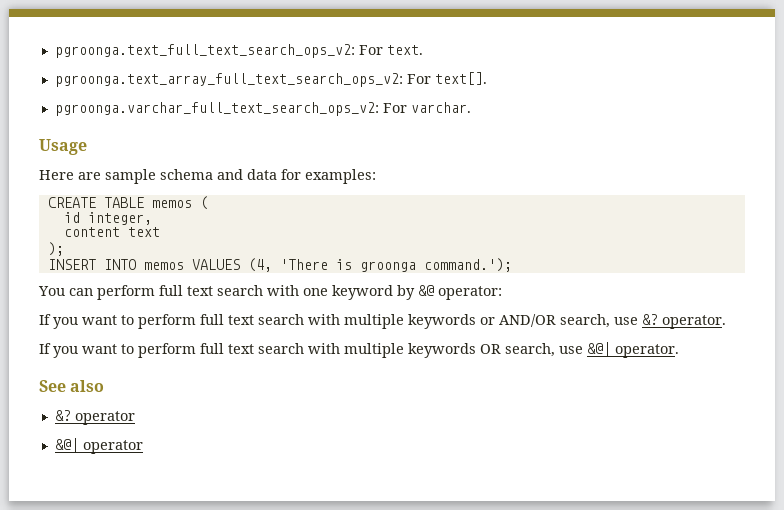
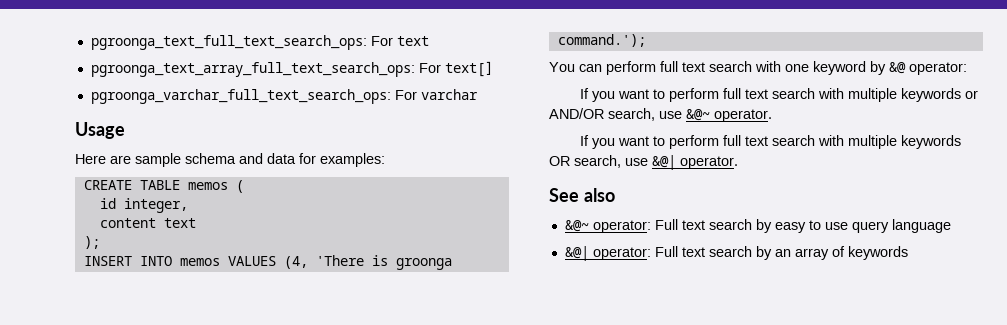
- pgroonga.text_full_text_search_ops_v2: For text.
- pgroonga.text_array_full_text_search_ops_v2: For text[].
- pgroonga.varchar_full_text_search_ops_v2: For varchar.
+ pgroonga_text_full_text_search_ops: For text
+ pgroonga_text_array_full_text_search_ops: For text[]
+ pgroonga_varchar_full_text_search_ops: For varchar
- If you want to perform full text search with multiple keywords or AND/OR search, use &? operator.
+ If you want to perform full text search with multiple keywords or AND/OR search, use &@~ operator.
- &? operator
- &@| operator
+ &@~ operator: Full text search by easy to use query language
+ &@| operator: Full text search by an array of keywords

